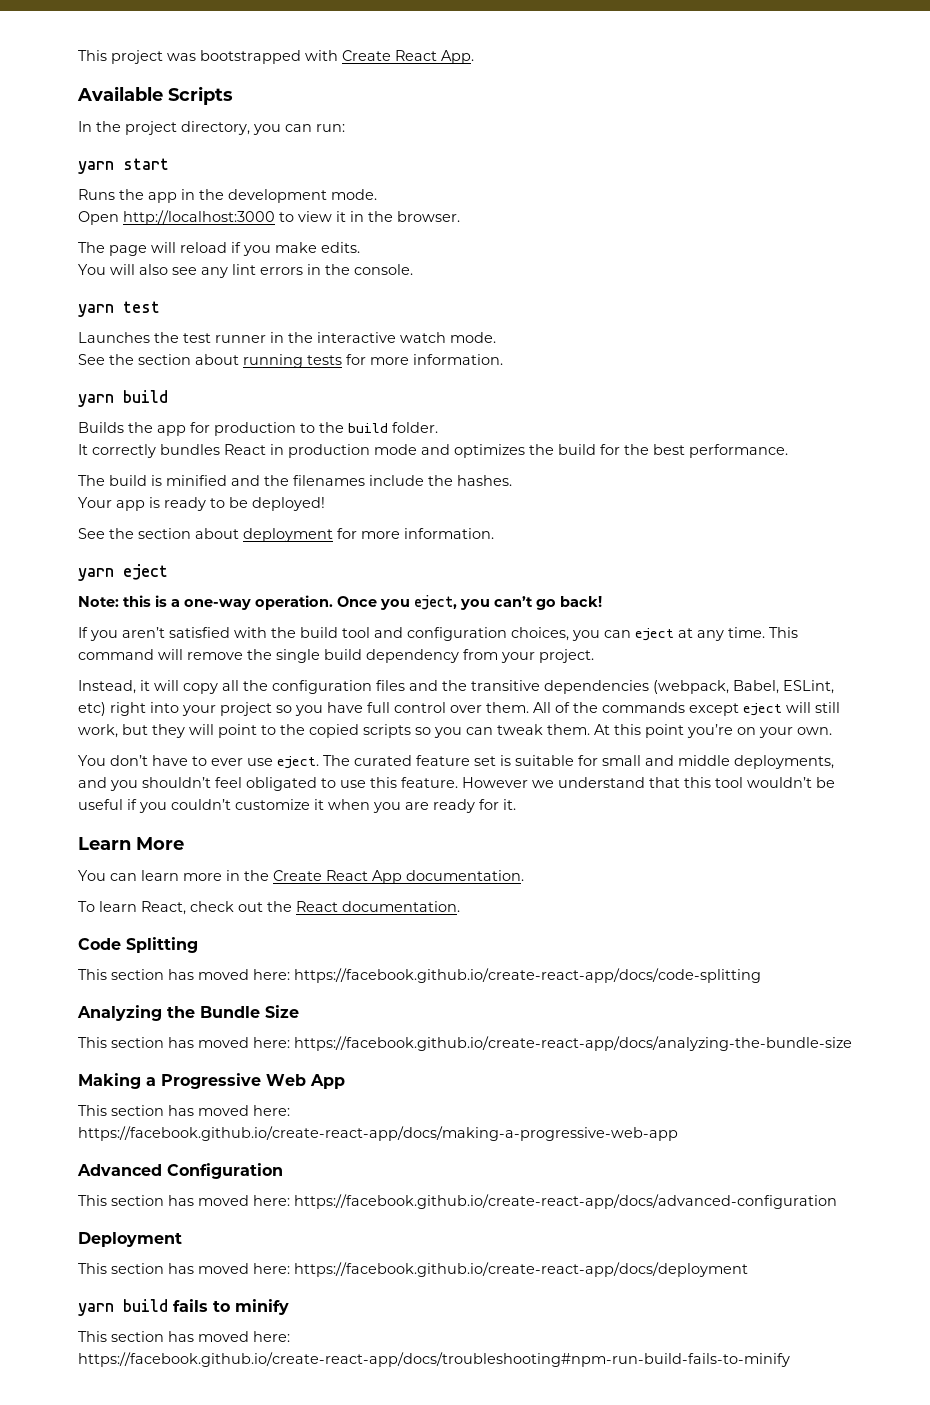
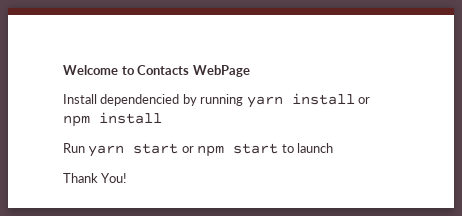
- This project was bootstrapped with Create React App.
- Available Scripts
- In the project directory, you can run:
- yarn start
- Runs the app in the development mode.
- Open http://localhost:3000 to view it in the browser.
- The page will reload if you make edits.
- You will also see any lint errors in the console.
- yarn test
- Launches the test runner in the interactive watch mode.
- See the section about running tests for more information.
- yarn build
- Builds the app for production to the build folder.
- It correctly bundles React in production mode and optimizes the build for the best performance.
- The build is minified and the filenames include the hashes.
- Your app is ready to be deployed!
- See the section about deployment for more information.
- yarn eject
- Note: this is a one-way operation. Once you eject, you can’t go back!
- If you aren’t satisfied with the build tool and configuration choices, you can eject at any time. This command will remove the single build dependency from your project.
- Instead, it will copy all the configuration files and the transitive dependencies (webpack, Babel, ESLint, etc) right into your project so you have full control over them. All of the commands except eject will still work, but they will point to the copied scripts so you can tweak them. At this point you’re on your own.
- You don’t have to ever use eject. The curated feature set is suitable for small and middle deployments, and you shouldn’t feel obligated to use this feature. However we understand that this tool wouldn’t be useful if you couldn’t customize it when you are ready for it.
- Learn More
- You can learn more in the Create React App documentation.
- To learn React, check out the React documentation.
- Code Splitting
- This section has moved here: https://facebook.github.io/create-react-app/docs/code-splitting
- Analyzing the Bundle Size
- This section has moved here: https://facebook.github.io/create-react-app/docs/analyzing-the-bundle-size
- Making a Progressive Web App
- This section has moved here: https://facebook.github.io/create-react-app/docs/making-a-progressive-web-app
- Advanced Configuration
- This section has moved here: https://facebook.github.io/create-react-app/docs/advanced-configuration
- Deployment
- This section has moved here: https://facebook.github.io/create-react-app/docs/deployment
- yarn build fails to minify
- This section has moved here: https://facebook.github.io/create-react-app/docs/troubleshooting#npm-run-build-fails-to-minify
+ Welcome to Contacts WebPage
+ Install dependencied by running yarn install or npm install
+ Run yarn start or npm start to launch
+ Thank You!

